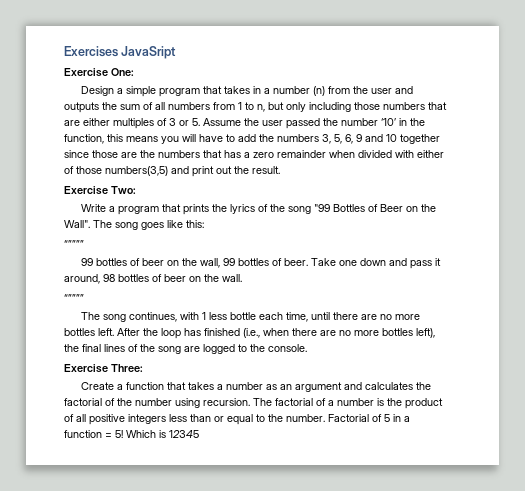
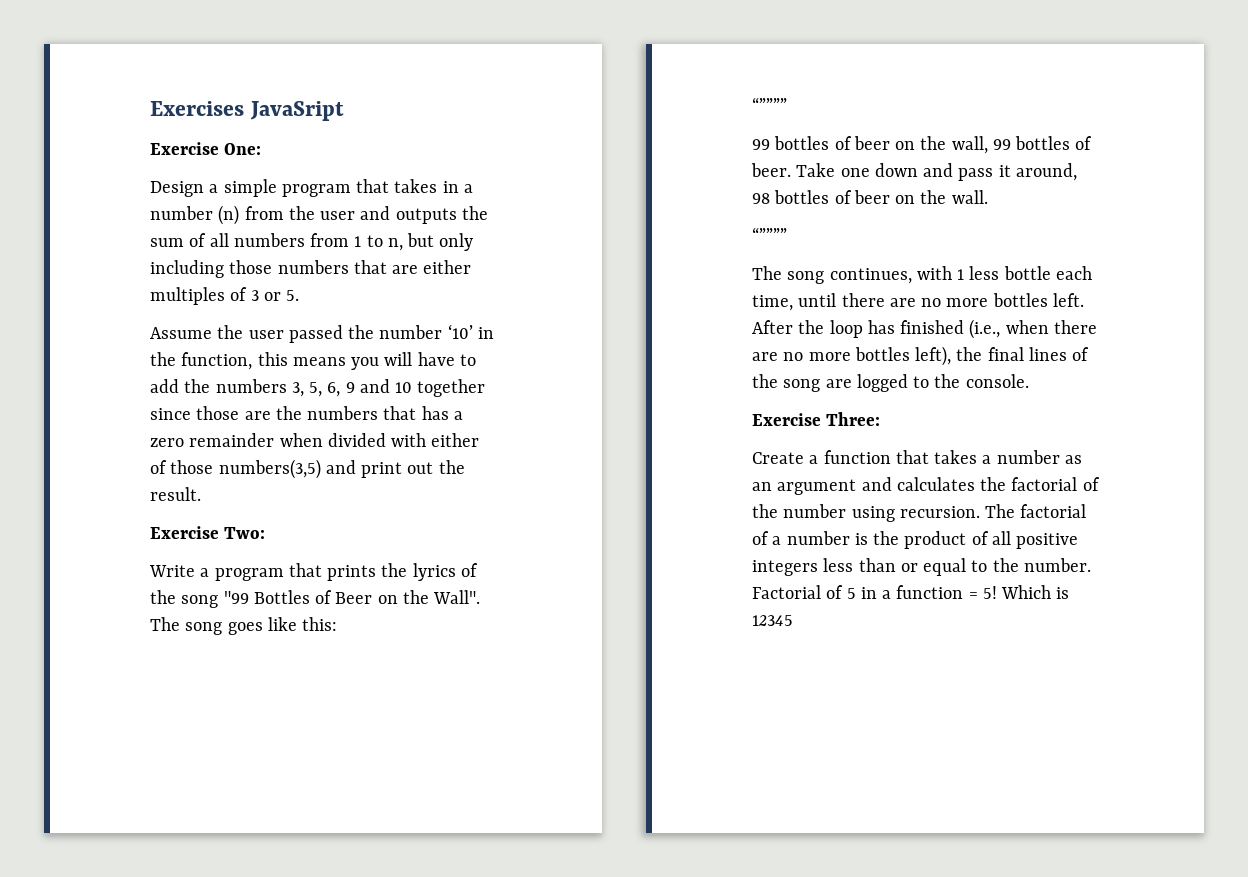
- Design a simple program that takes in a number (n) from the user and outputs the sum of all numbers from 1 to n, but only including those numbers that are either multiples of 3 or 5. Assume the user passed the number ‘10’ in the function, this means you will have to add the numbers 3, 5, 6, 9 and 10 together since those are the numbers that has a zero remainder when divided with either of those numbers(3,5) and print out the result.
+ Design a simple program that takes in a number (n) from the user and outputs the sum of all numbers from 1 to n, but only including those numbers that are either multiples of 3 or 5.
+ Assume the user passed the number ‘10’ in the function, this means you will have to add the numbers 3, 5, 6, 9 and 10 together since those are the numbers that has a zero remainder when divided with either of those numbers(3,5) and print out the result.

